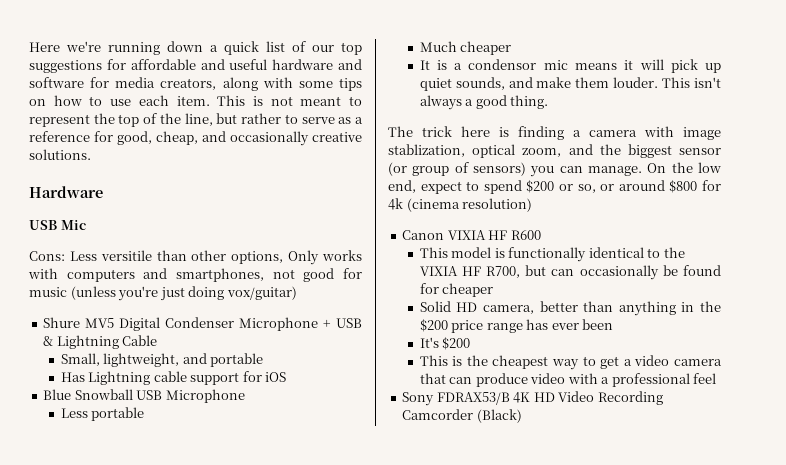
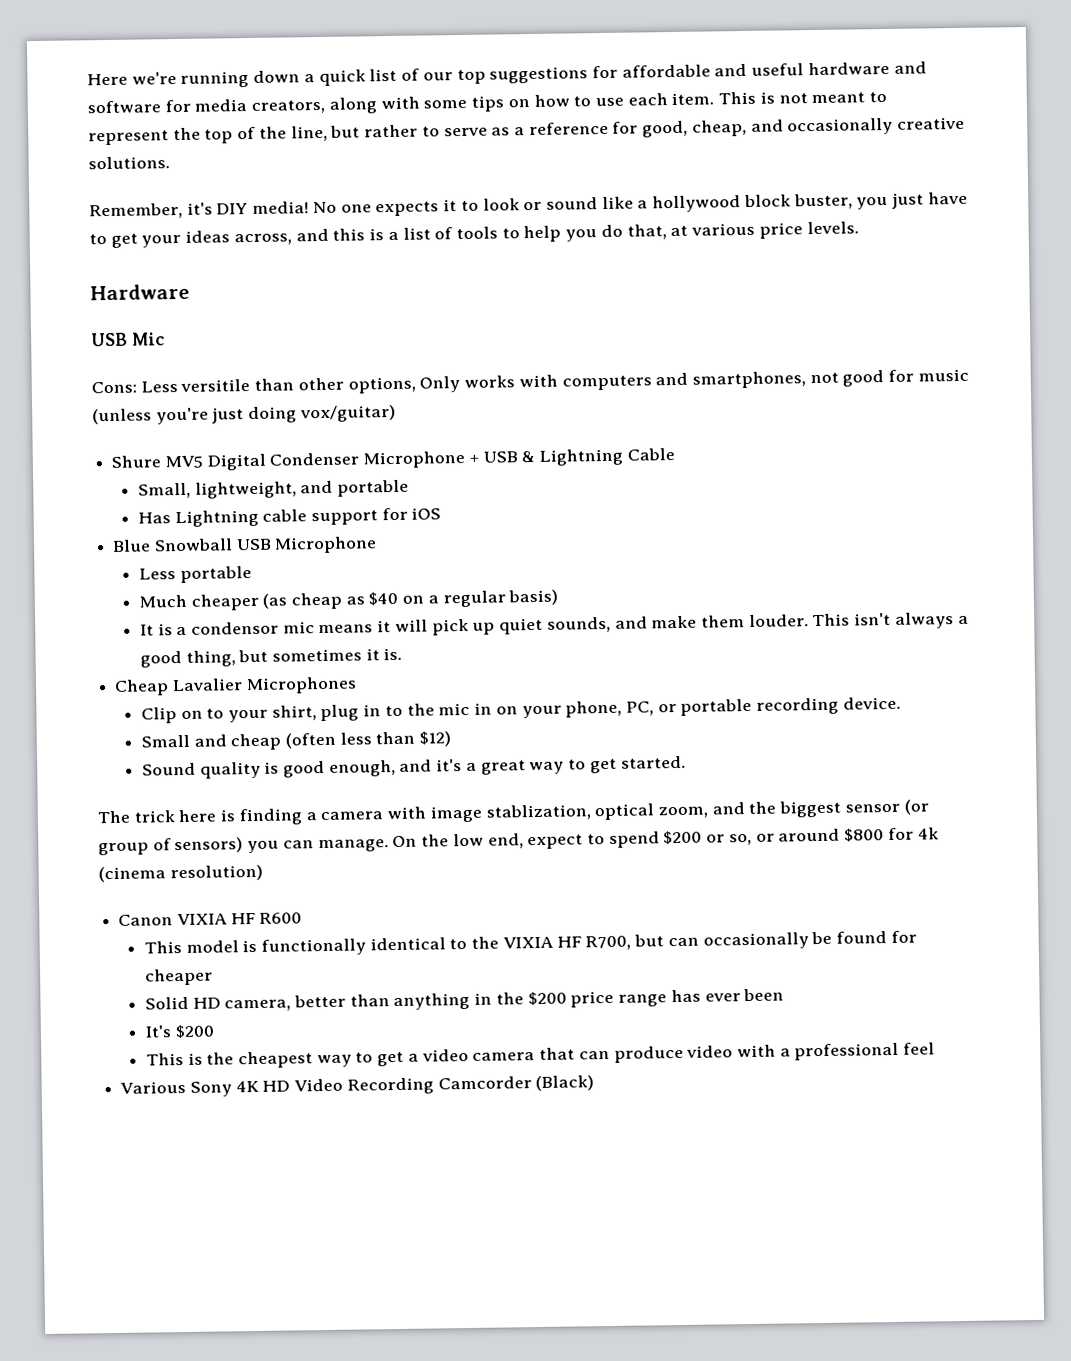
+ Remember, it's DIY media! No one expects it to look or sound like a hollywood block buster, you just have to get your ideas across, and this is a list of tools to help you do that, at various price levels.
- Much cheaper
+ Much cheaper (as cheap as $40 on a regular basis)
- This isn't always a good thing.
+ This isn't always a good thing, but sometimes it is.
+ Cheap Lavalier Microphones
+ Clip on to your shirt, plug in to the mic in on your phone, PC, or portable recording device.
+ Small and cheap (often less than $12)
+ Sound quality is good enough, and it's a great way to get started.
- Sony FDRAX53/B 4K HD Video Recording Camcorder (Black)
+ Various Sony 4K HD Video Recording Camcorder (Black)

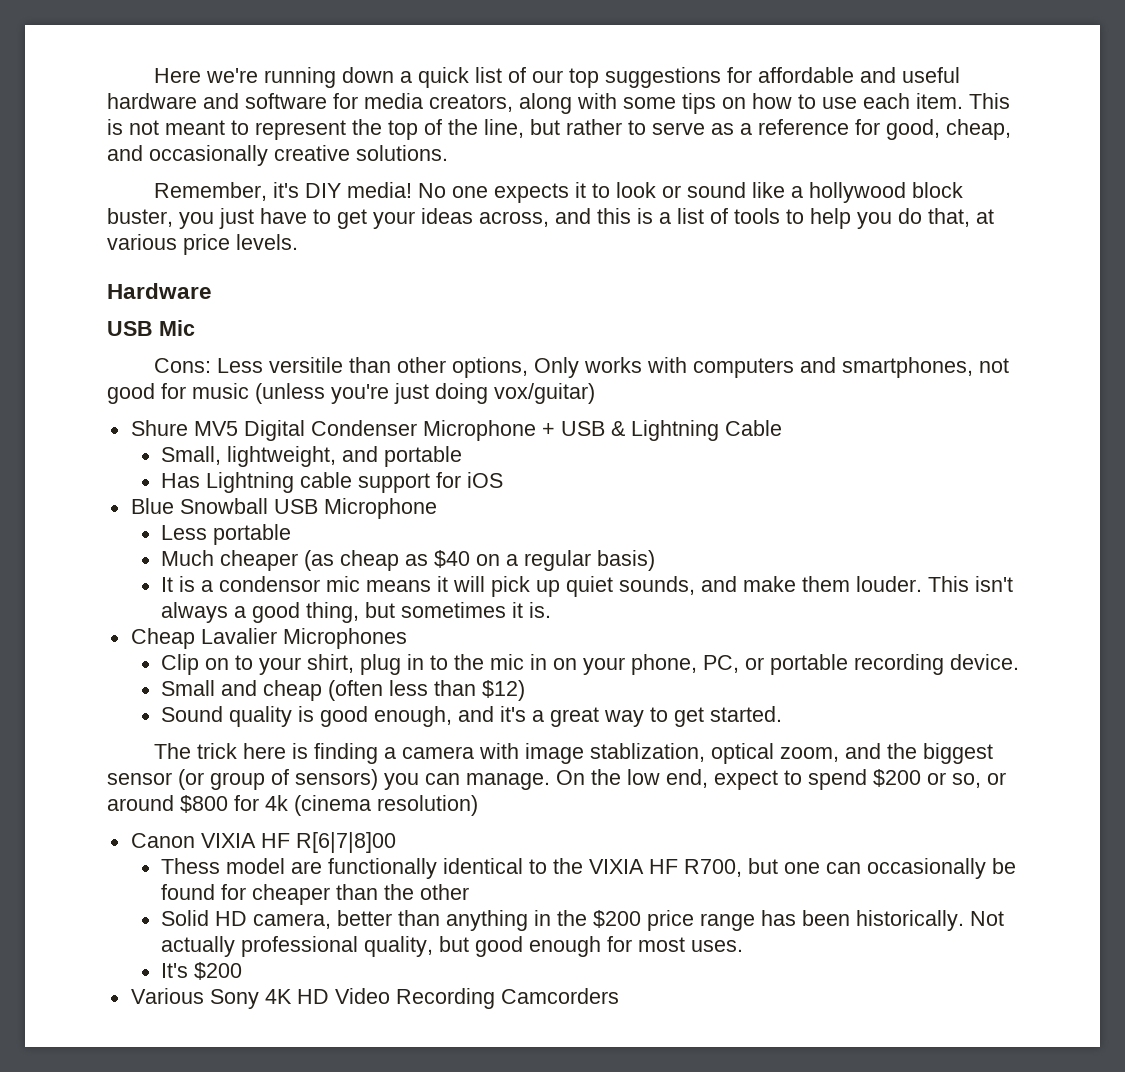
- Canon VIXIA HF R600
- This model is functionally identical to the VIXIA HF R700, but can occasionally be found for cheaper
+ Canon VIXIA HF R[6|7|8]00
+ Thess model are functionally identical to the VIXIA HF R700, but one can occasionally be found for cheaper than the other
- Solid HD camera, better than anything in the $200 price range has ever been
+ Solid HD camera, better than anything in the $200 price range has been historically. Not actually professional quality, but good enough for most uses.
  It's $200
- This is the cheapest way to get a video camera that can produce video with a professional feel
- Various Sony 4K HD Video Recording Camcorder (Black)
+ Various Sony 4K HD Video Recording Camcorders

